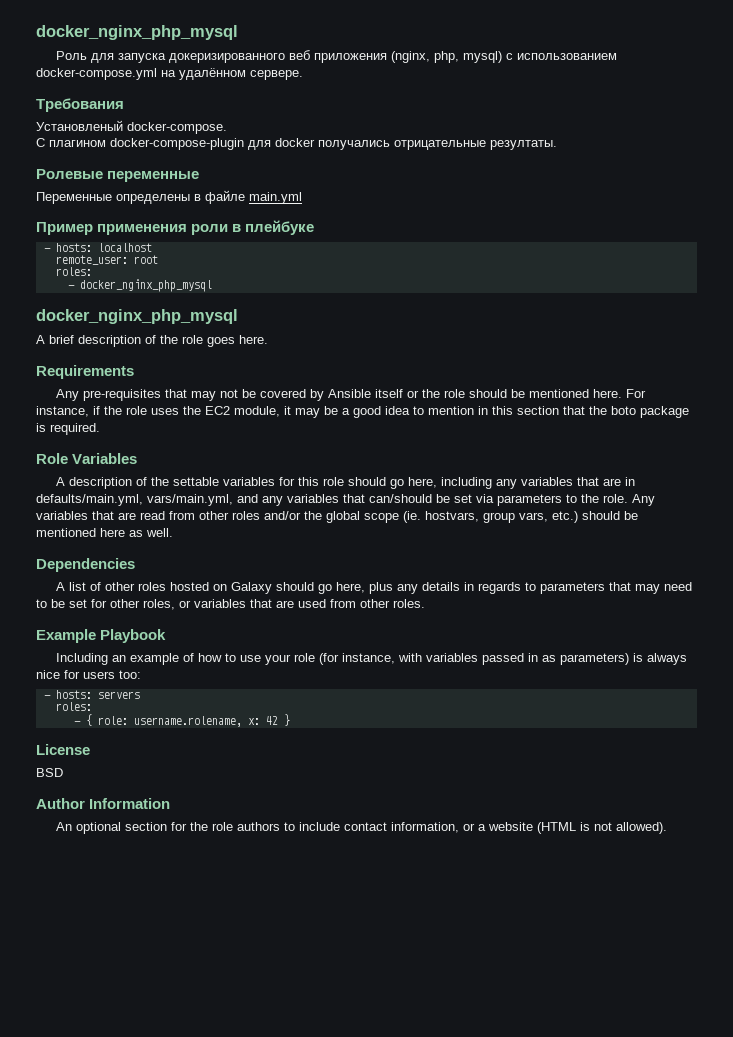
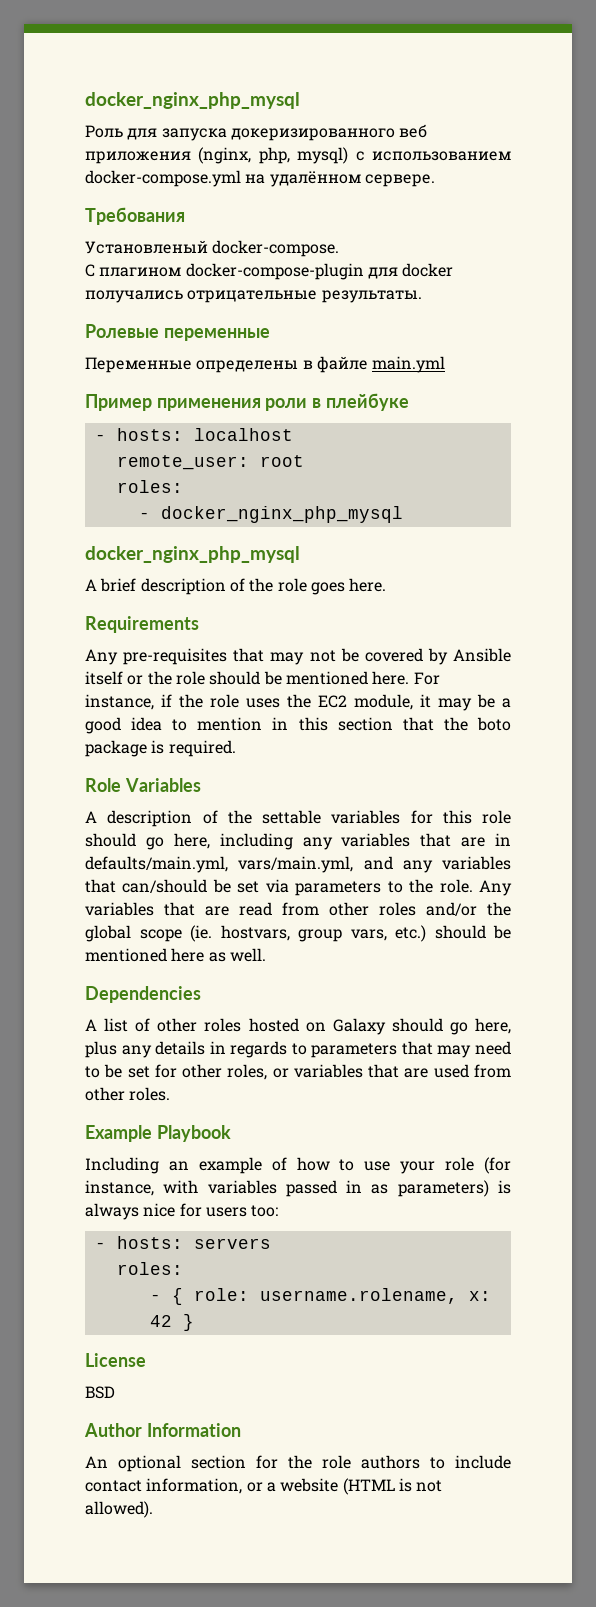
- С плагином docker-compose-plugin для docker получались отрицательные резултаты.
+ С плагином docker-compose-plugin для docker получались отрицательные результаты.

